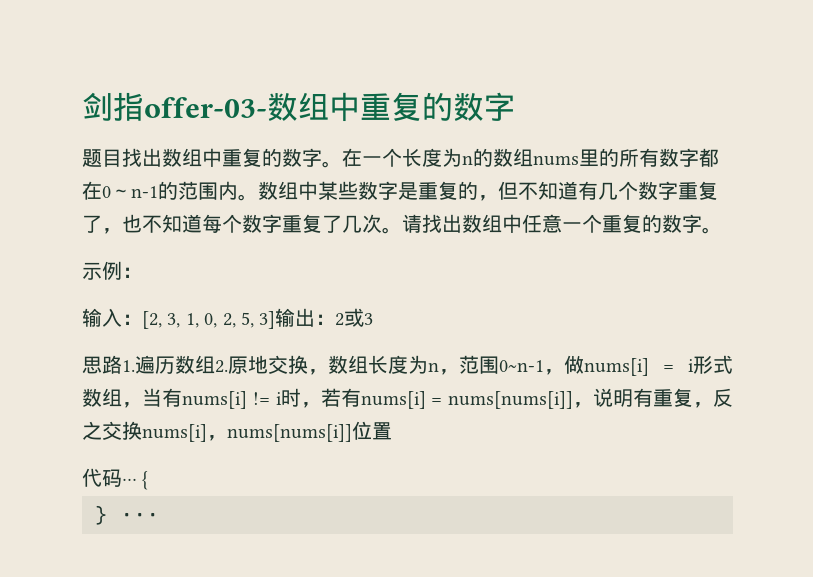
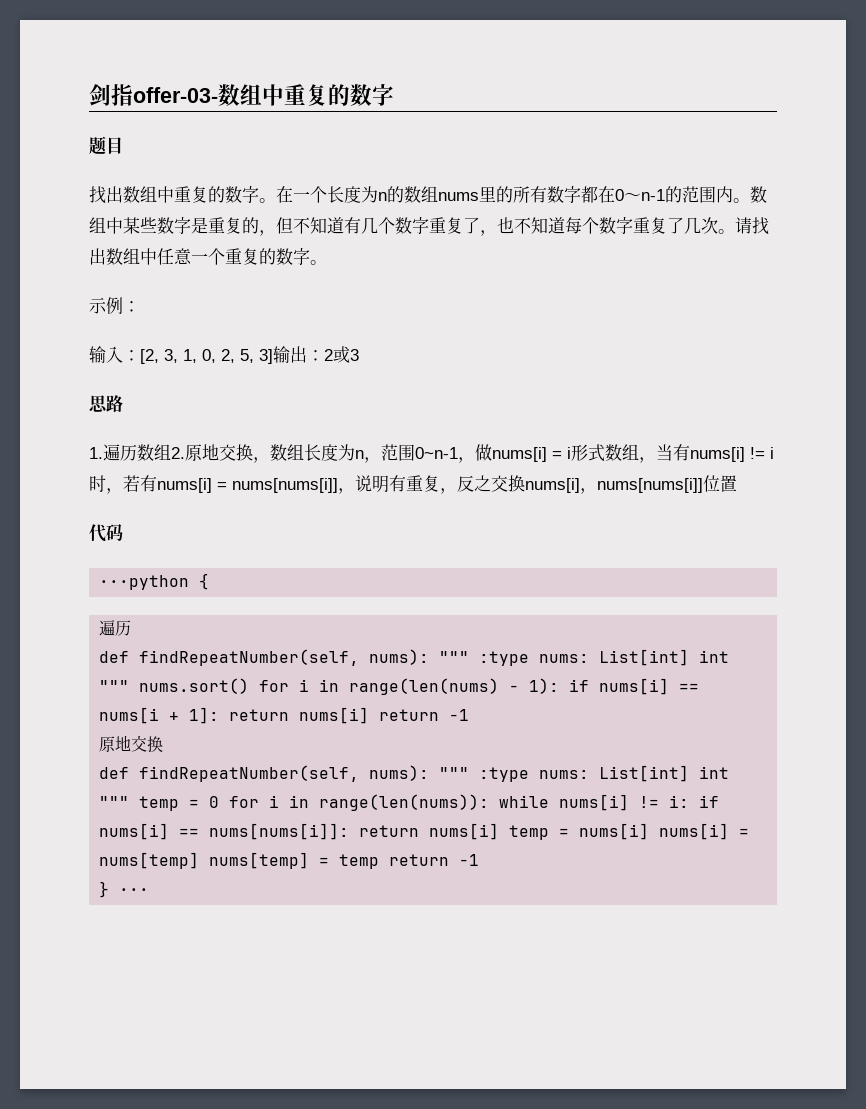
- 题目找出数组中重复的数字。
+ 题目
+ 找出数组中重复的数字。
- 思路1.遍历数组2.原地交换，数组长度为n，范围0~n-1，做nums[i] = i形式数组，当有nums[i] != i时，若有nums[i] = nums[nums[i]]，说明有重复，反之交换nums[i]，nums[nums[i]]位置
+ 思路
+ 1.遍历数组2.原地交换，数组长度为n，范围0~n-1，做nums[i] = i形式数组，当有nums[i] != i时，若有nums[i] = nums[nums[i]]，说明有重复，反之交换nums[i]，nums[nums[i]]位置
- 代码··· {
+ 代码
+ ···python {
+ 遍历
+ def findRepeatNumber(self, nums): """ :type nums: List[int] int """ nums.sort() for i in range(len(nums) - 1): if nums[i] == nums[i + 1]: return nums[i] return -1
+ 原地交换
+ def findRepeatNumber(self, nums): """ :type nums: List[int] int """ temp = 0 for i in range(len(nums)): while nums[i] != i: if nums[i] == nums[nums[i]]: return nums[i] temp = nums[i] nums[i] = nums[temp] nums[temp] = temp return -1

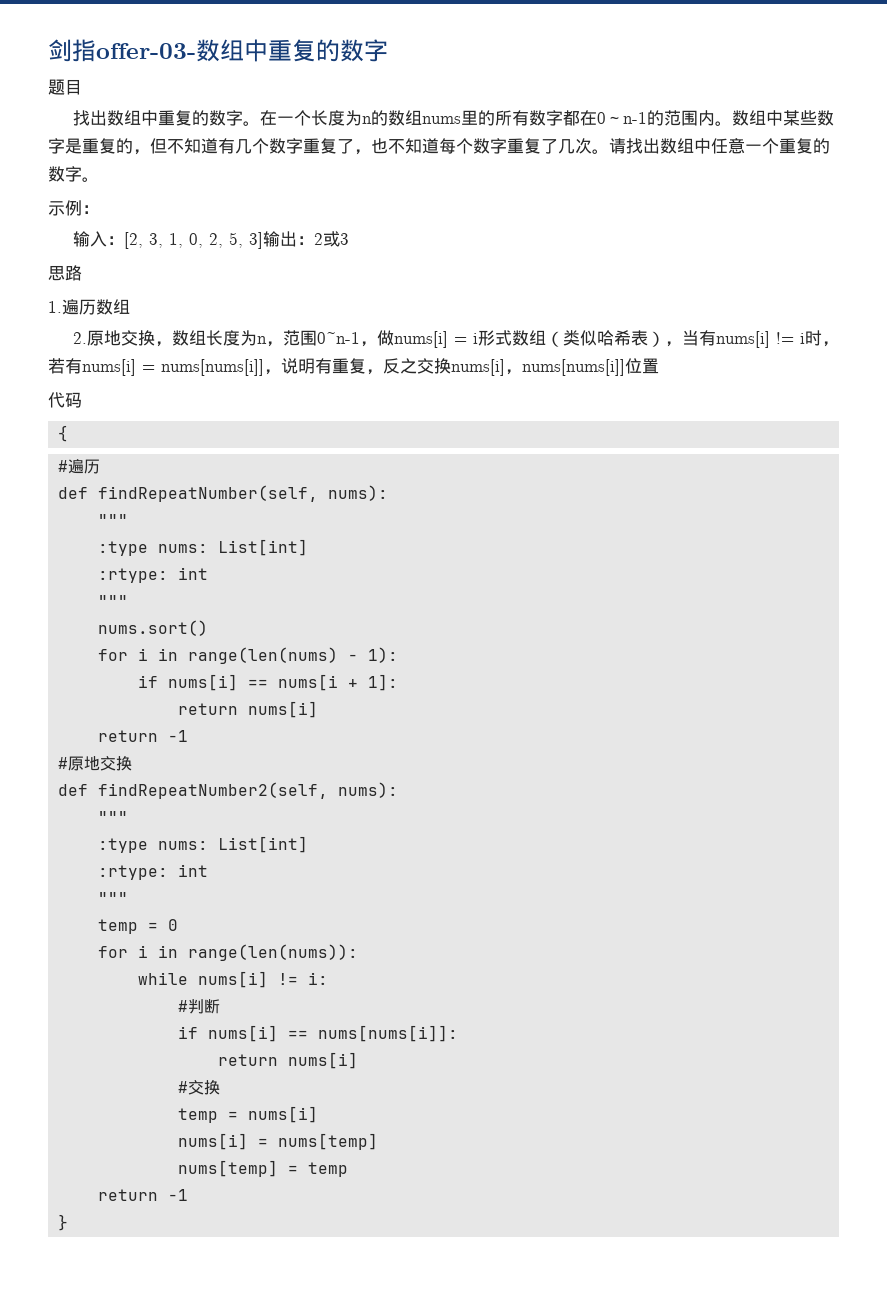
- 1.遍历数组2.原地交换，数组长度为n，范围0~n-1，做nums[i] = i形式数组，当有nums[i] != i时，若有nums[i] = nums[nums[i]]，说明有重复，反之交换nums[i]，nums[nums[i]]位置
+ 1.遍历数组
+ 2.原地交换，数组长度为n，范围0~n-1，做nums[i] = i形式数组（类似哈希表），当有nums[i] != i时，若有nums[i] = nums[nums[i]]，说明有重复，反之交换nums[i]，nums[nums[i]]位置
- ···python {
- 遍历
+ {
+ #遍历
- def findRepeatNumber(self, nums): """ :type nums: List[int] int """ nums.sort() for i in range(len(nums) - 1): if nums[i] == nums[i + 1]: return nums[i] return -1
- 原地交换
+ def findRepeatNumber(self, nums):
+ """
+ :type nums: List[int]
+ :rtype: int
+ """
+ nums.sort()
+ for i in range(len(nums) - 1):
+ if nums[i] == nums[i + 1]:
+ return nums[i]
+ return -1
+ #原地交换
- def findRepeatNumber(self, nums): """ :type nums: List[int] int """ temp = 0 for i in range(len(nums)): while nums[i] != i: if nums[i] == nums[nums[i]]: return nums[i] temp = nums[i] nums[i] = nums[temp] nums[temp] = temp return -1
+ def findRepeatNumber2(self, nums):
+ """
+ :type nums: List[int]
+ :rtype: int
+ """
+ temp = 0
+ for i in range(len(nums)):
+ while nums[i] != i:
+ #判断
+ if nums[i] == nums[nums[i]]:
+ return nums[i]
+ #交换
+ temp = nums[i]
+ nums[i] = nums[temp]
+ nums[temp] = temp
+ return -1
- } ···
+ }

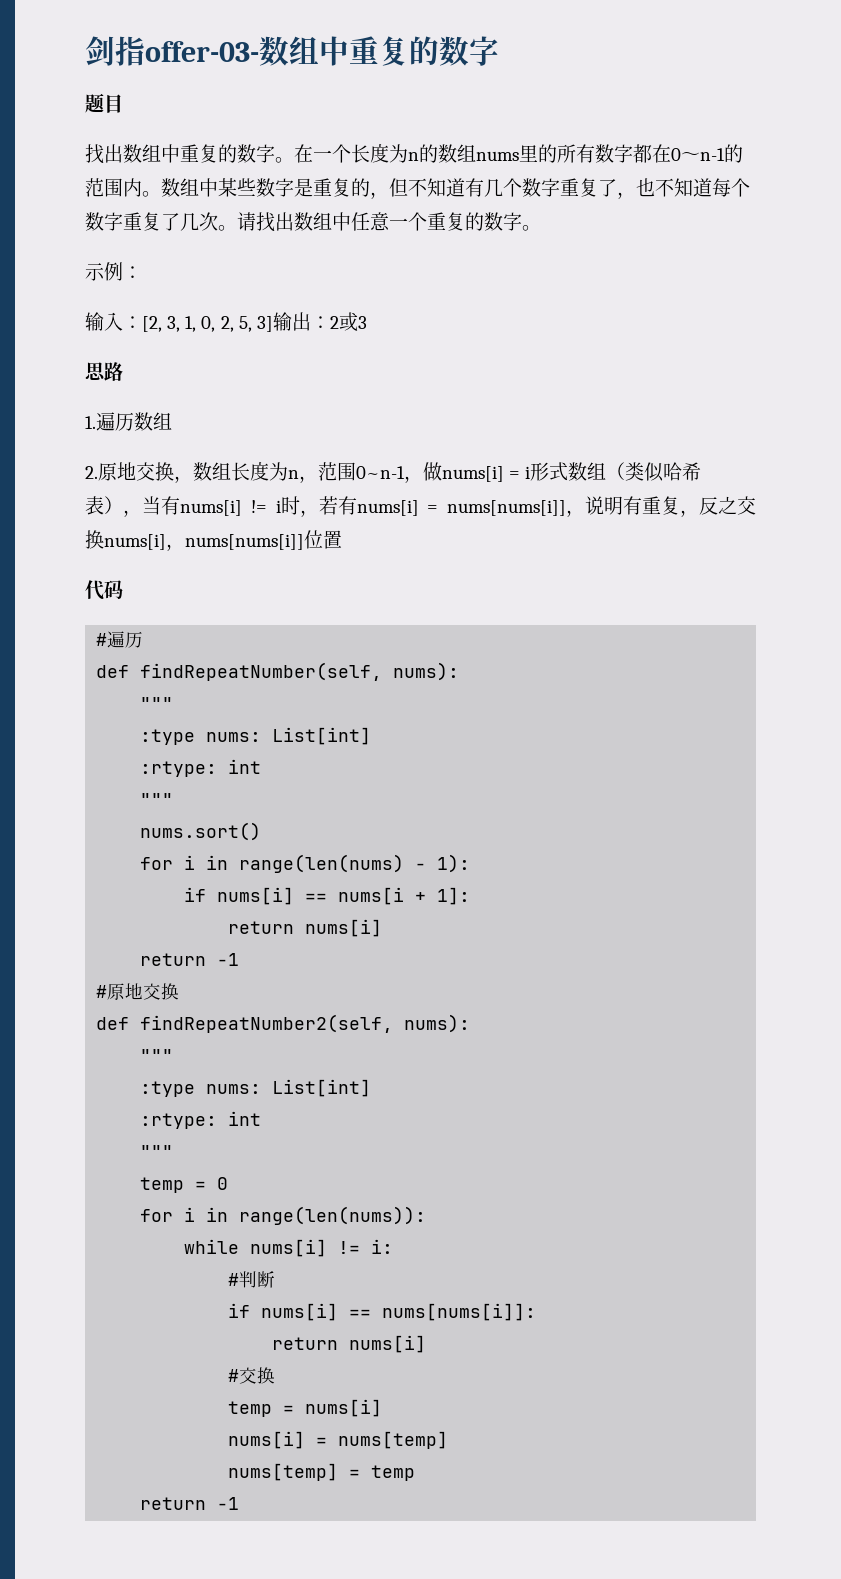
- {
- }

